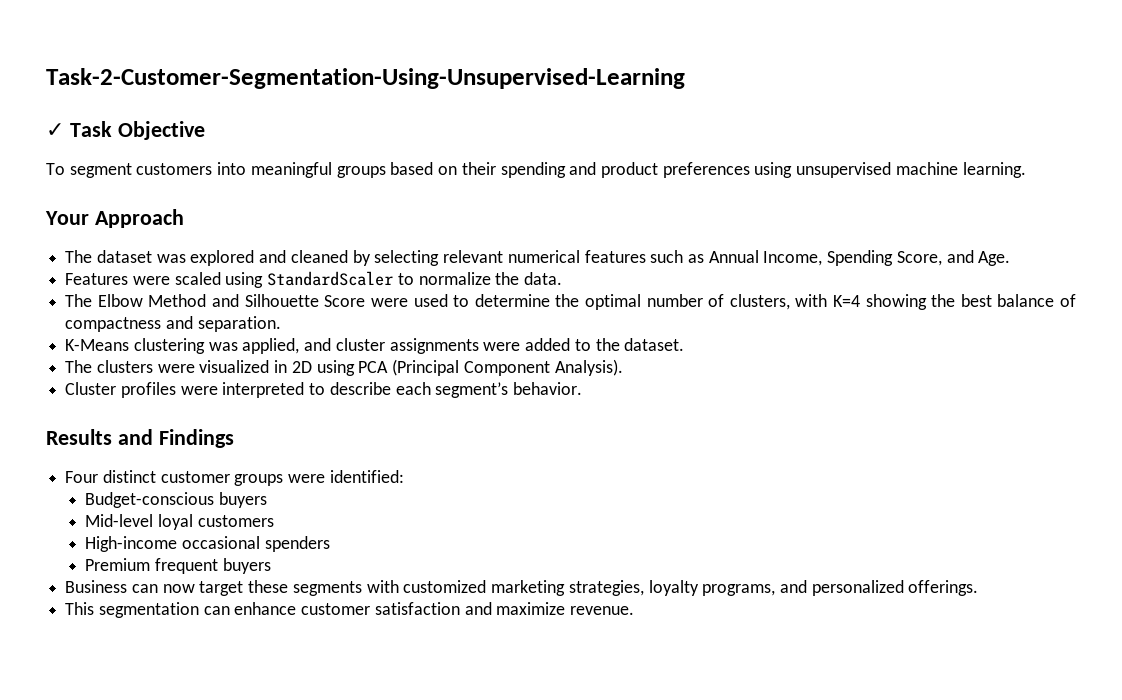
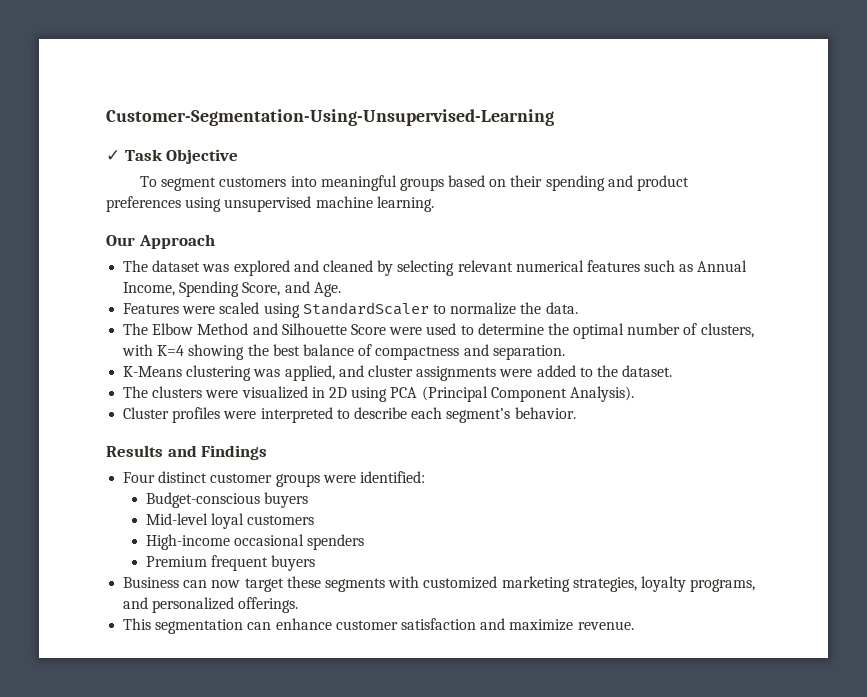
- Task-2-Customer-Segmentation-Using-Unsupervised-Learning
+ Customer-Segmentation-Using-Unsupervised-Learning
- Your Approach
+ Our Approach

